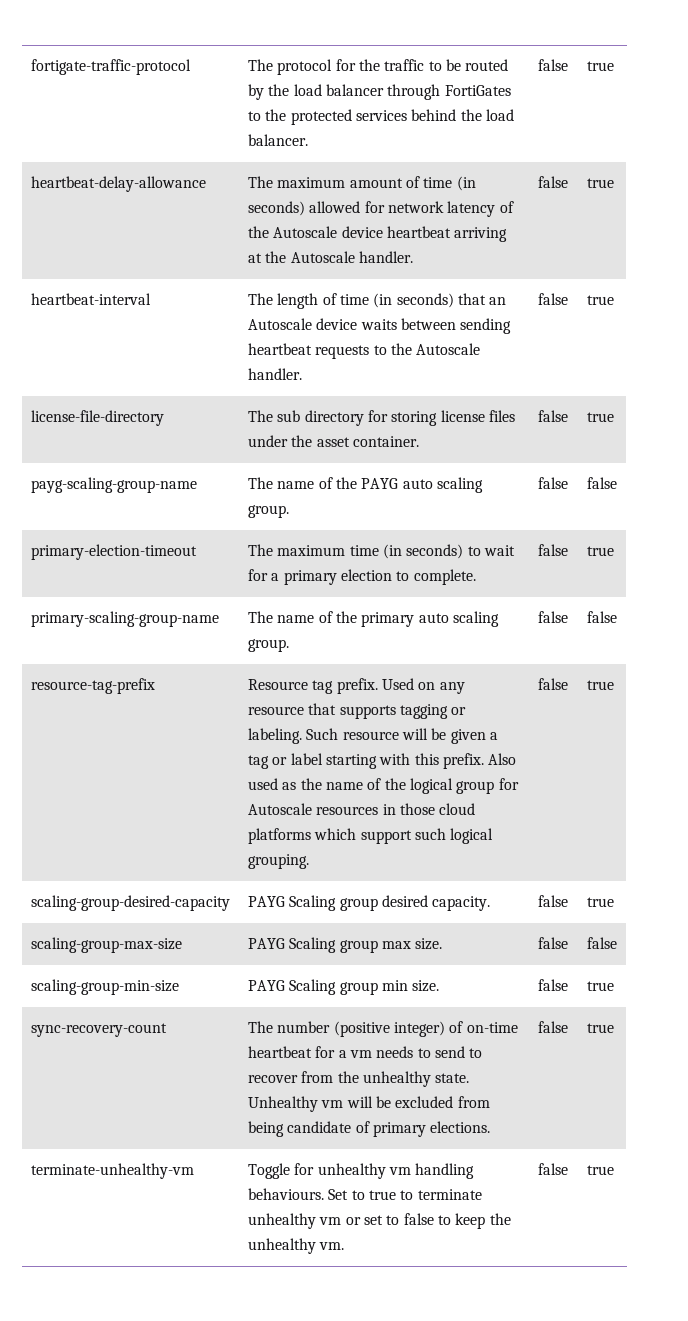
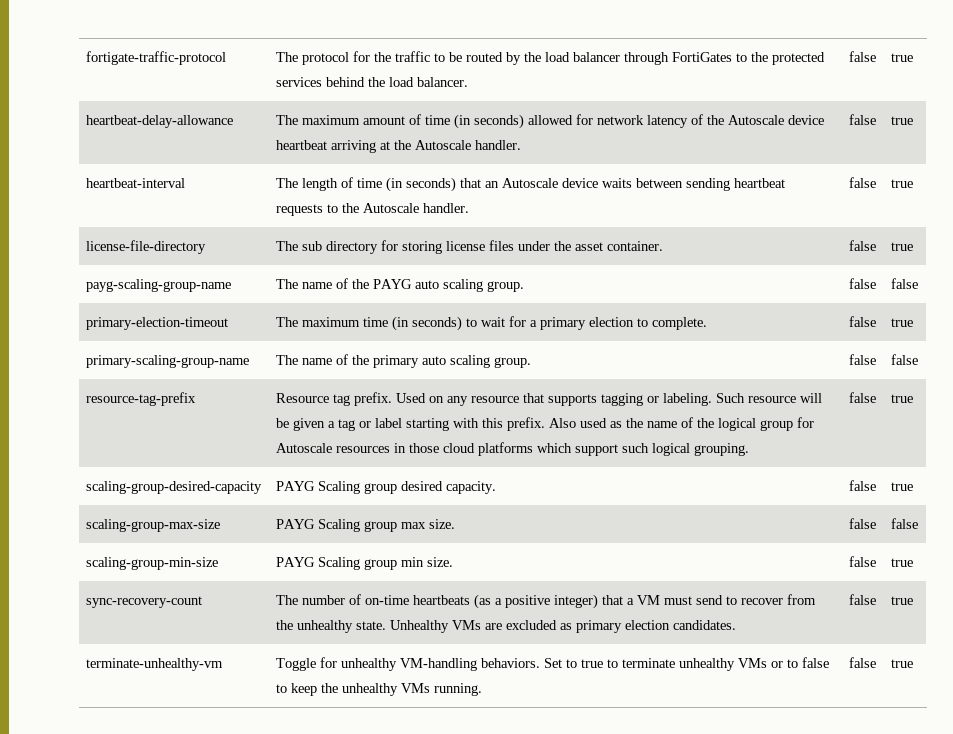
- sync-recovery-count | The number (positive integer) of on-time heartbeat for a vm needs to send to recover from the unhealthy state. Unhealthy vm will be excluded from being candidate of primary elections. | false | true
+ sync-recovery-count | The number of on-time heartbeats (as a positive integer) that a VM must send to recover from the unhealthy state. Unhealthy VMs are excluded as primary election candidates. | false | true
- terminate-unhealthy-vm | Toggle for unhealthy vm handling behaviours. Set to true to terminate unhealthy vm or set to false to keep the unhealthy vm. | false | true
+ terminate-unhealthy-vm | Toggle for unhealthy VM-handling behaviors. Set to true to terminate unhealthy VMs or to false to keep the unhealthy VMs running. | false | true

